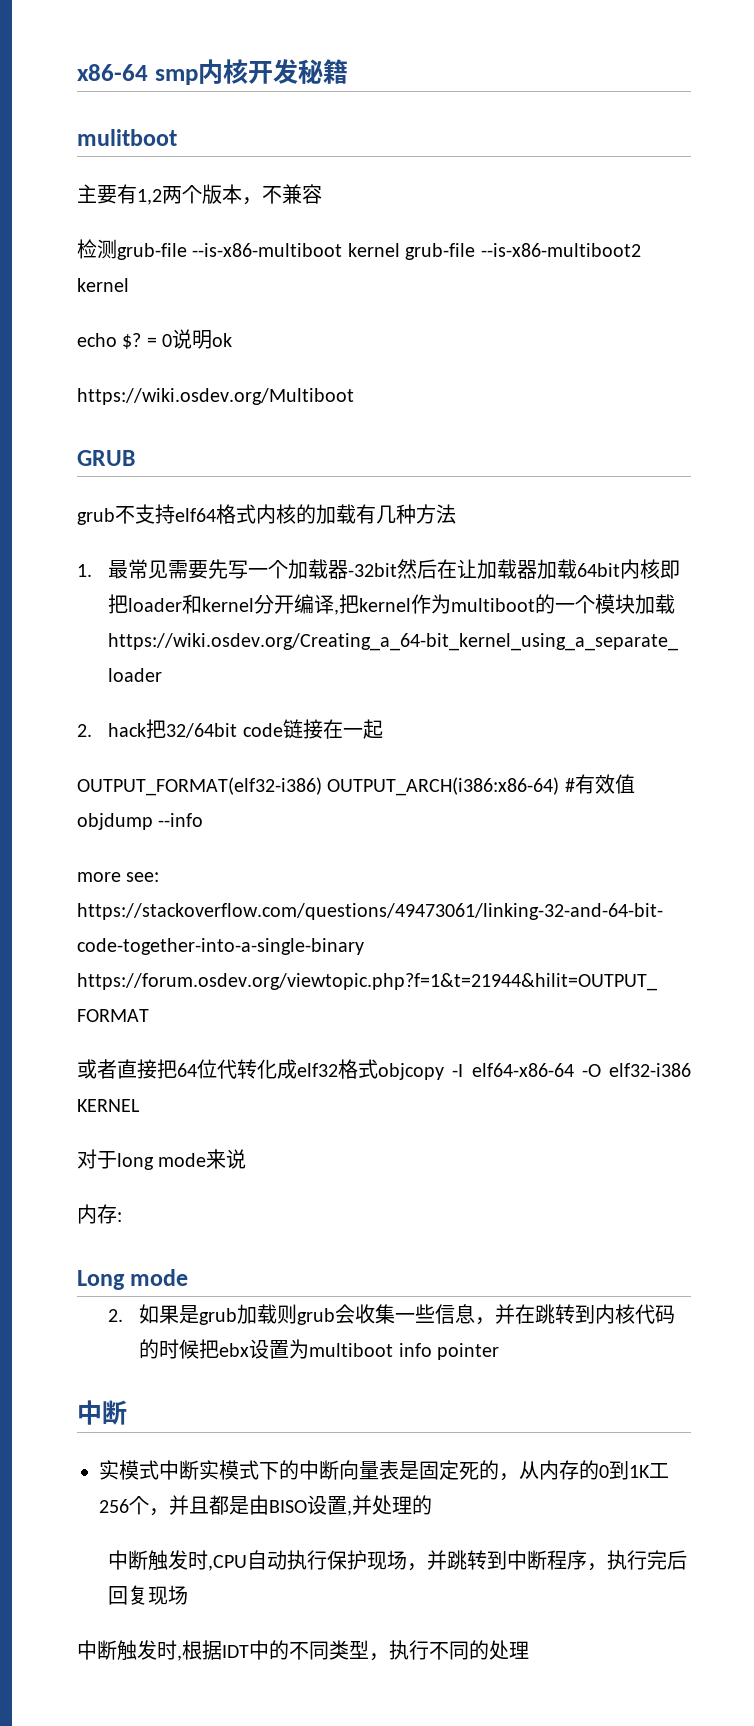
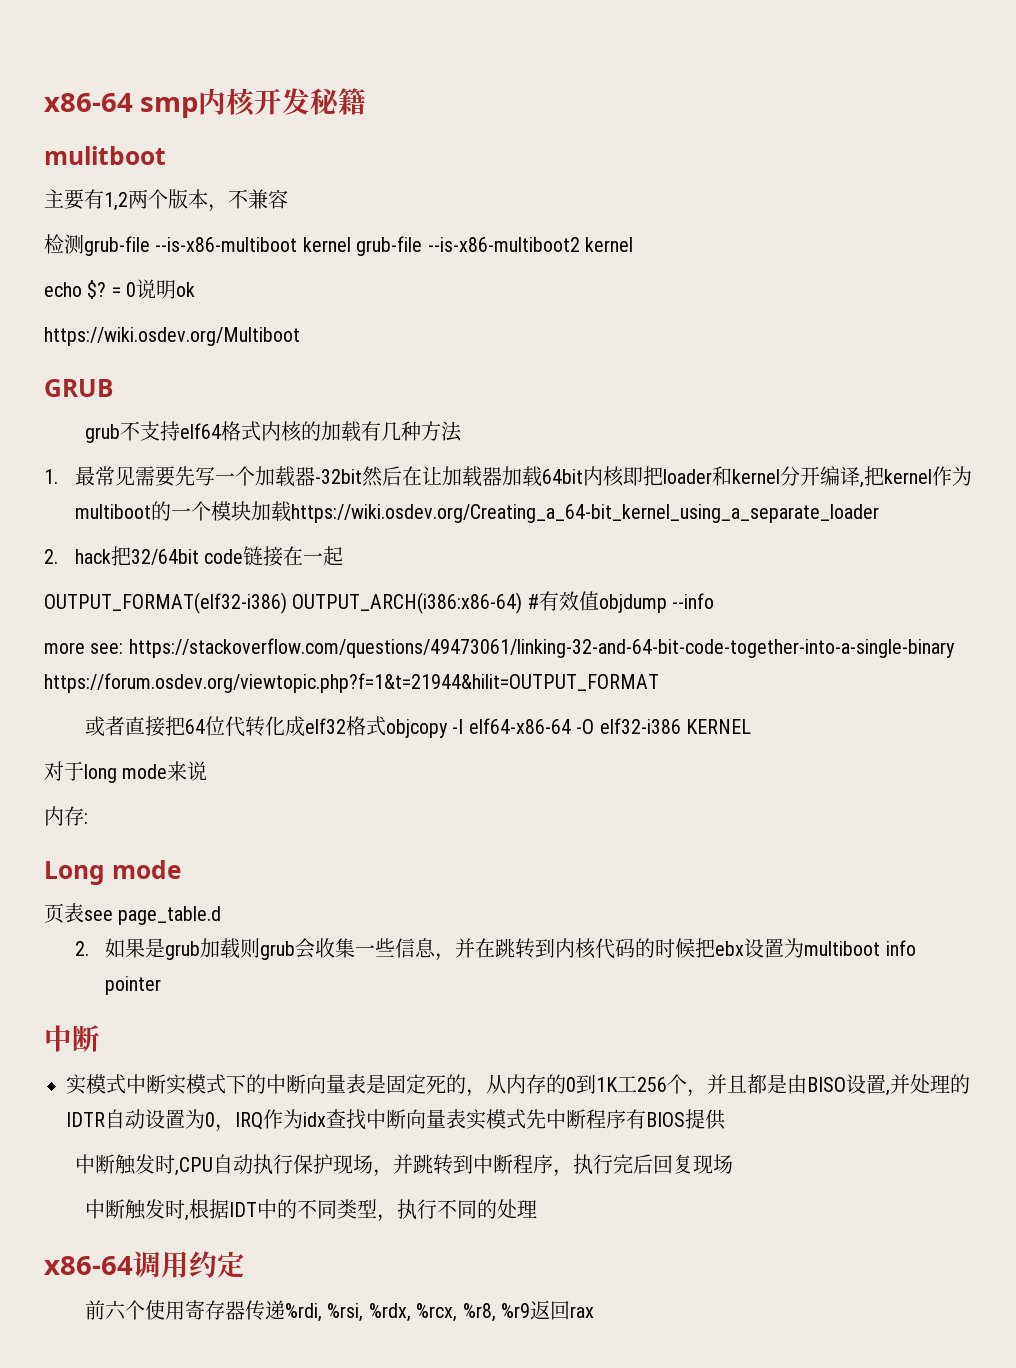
+ 页表see page_table.d
- 实模式中断实模式下的中断向量表是固定死的，从内存的0到1K工256个，并且都是由BISO设置,并处理的
+ 实模式中断实模式下的中断向量表是固定死的，从内存的0到1K工256个，并且都是由BISO设置,并处理的IDTR自动设置为0，IRQ作为idx查找中断向量表实模式先中断程序有BIOS提供
+ x86-64调用约定
+ 前六个使用寄存器传递%rdi, %rsi, %rdx, %rcx, %r8, %r9返回rax

